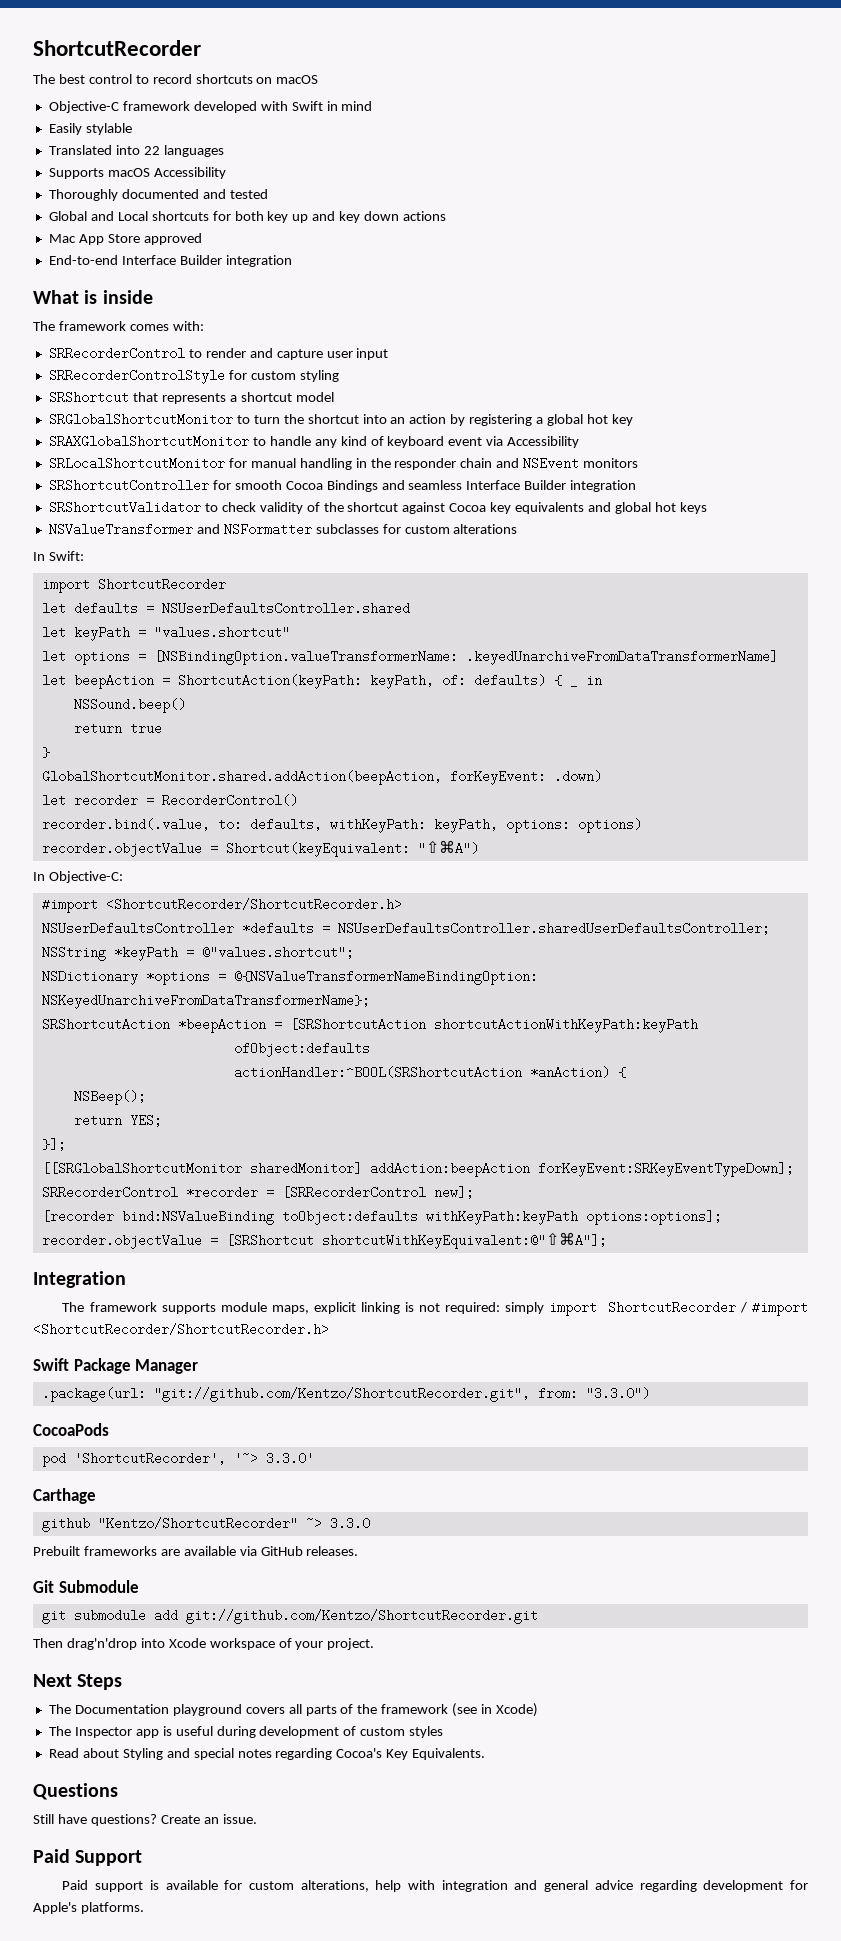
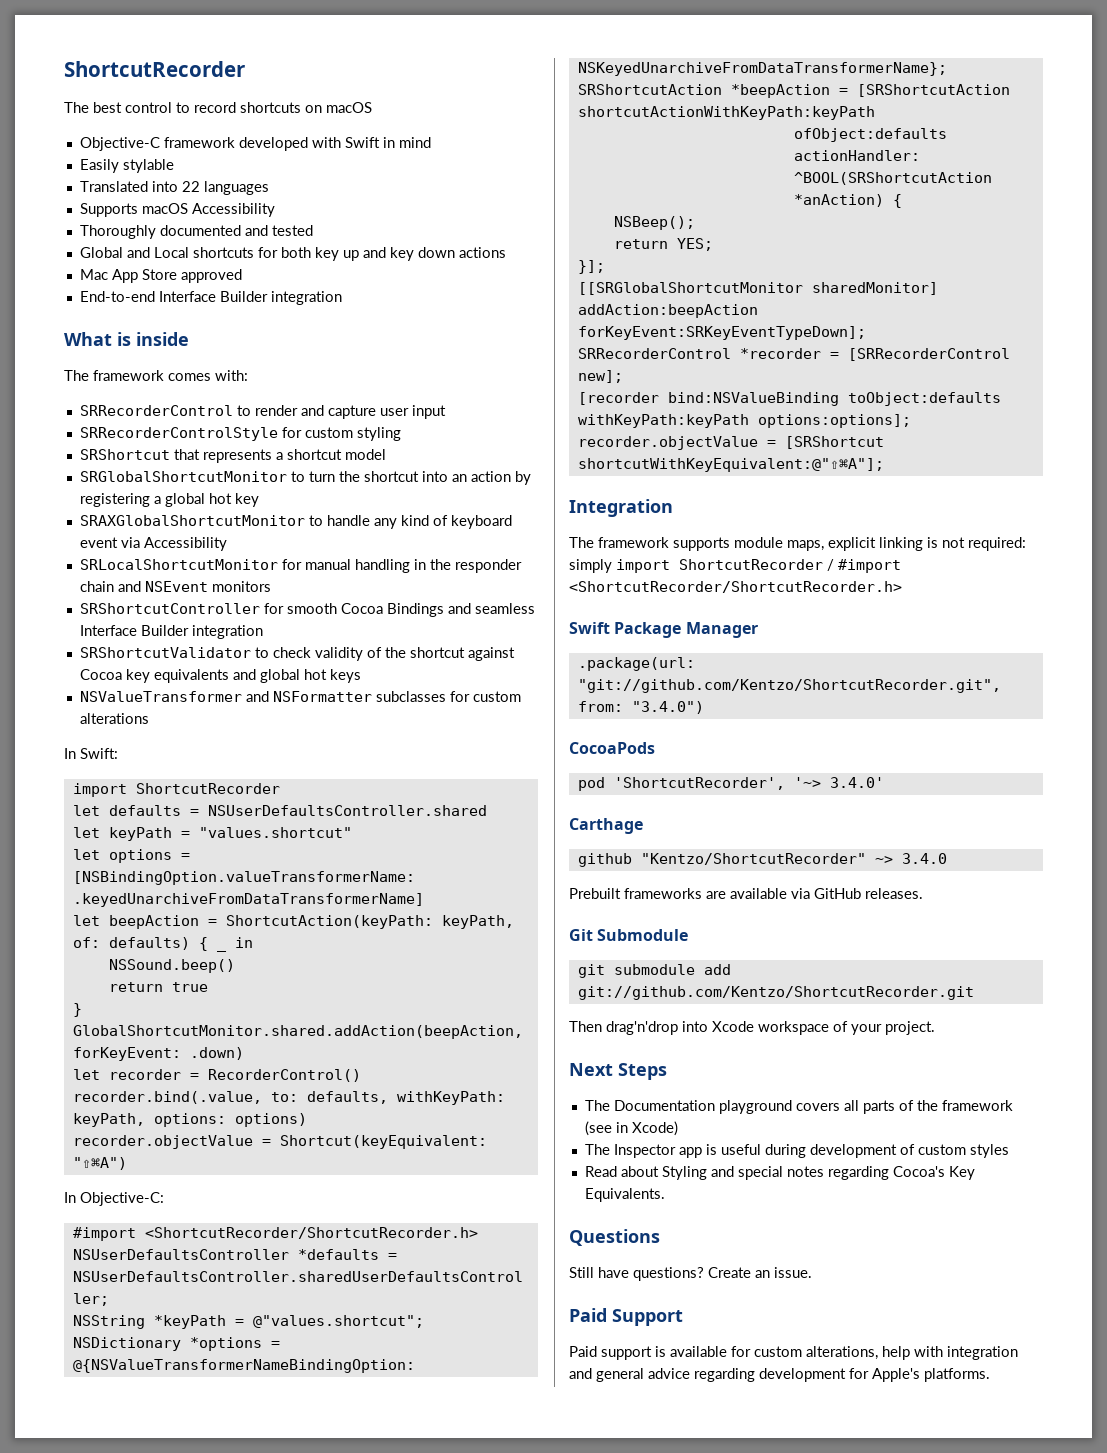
- .package(url: "git://github.com/Kentzo/ShortcutRecorder.git", from: "3.3.0")
+ .package(url: "git://github.com/Kentzo/ShortcutRecorder.git", from: "3.4.0")
- pod 'ShortcutRecorder', '~> 3.3.0'
+ pod 'ShortcutRecorder', '~> 3.4.0'
- github "Kentzo/ShortcutRecorder" ~> 3.3.0
+ github "Kentzo/ShortcutRecorder" ~> 3.4.0

